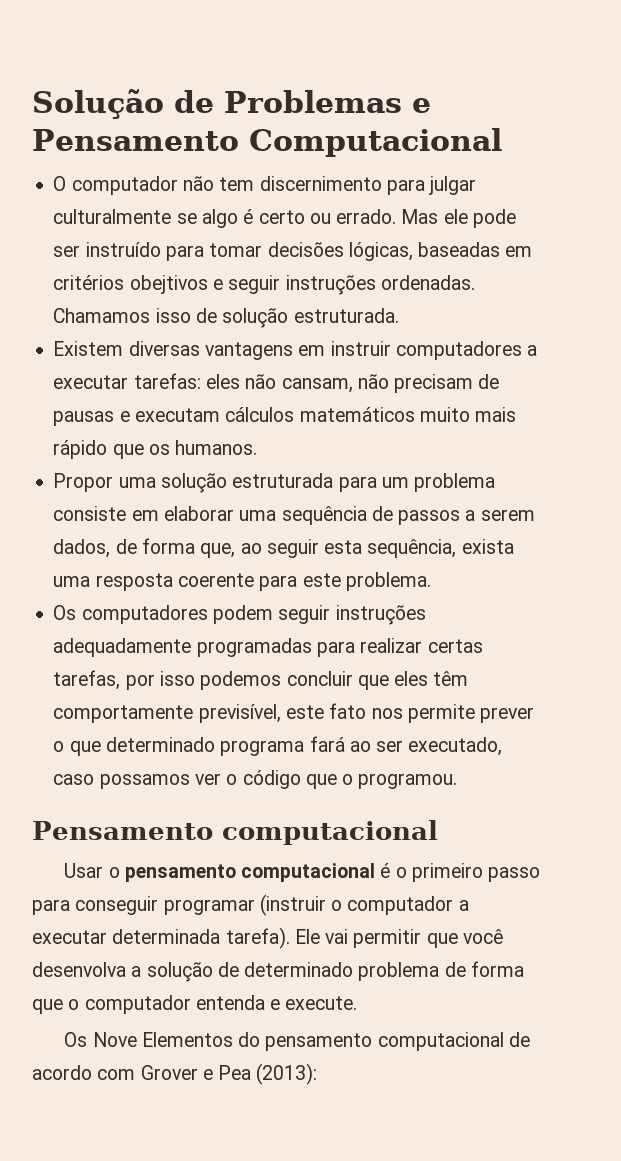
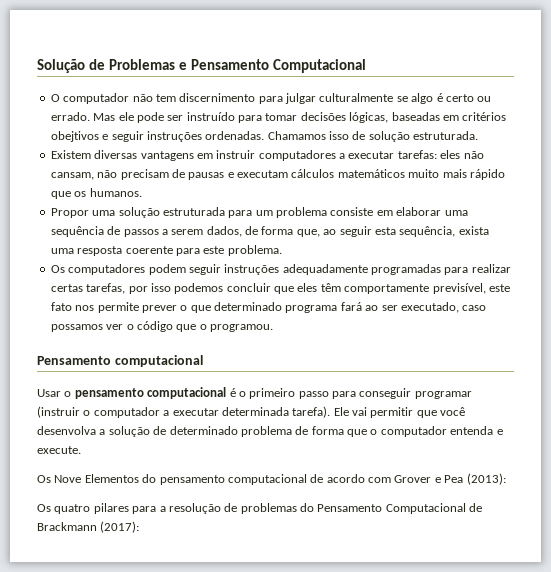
+ Os quatro pilares para a resolução de problemas do Pensamento Computacional de Brackmann (2017):

